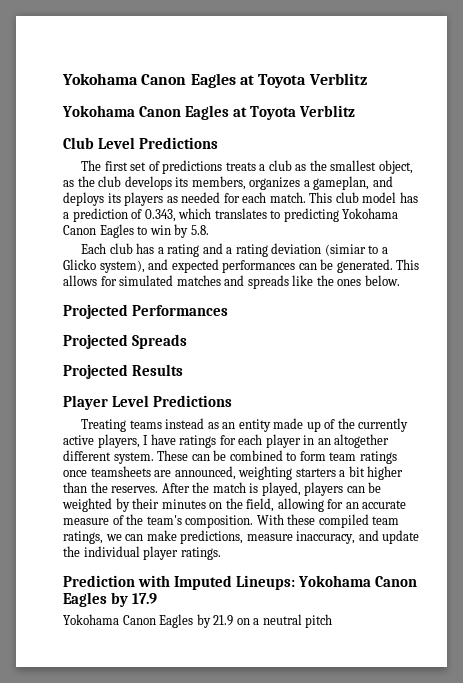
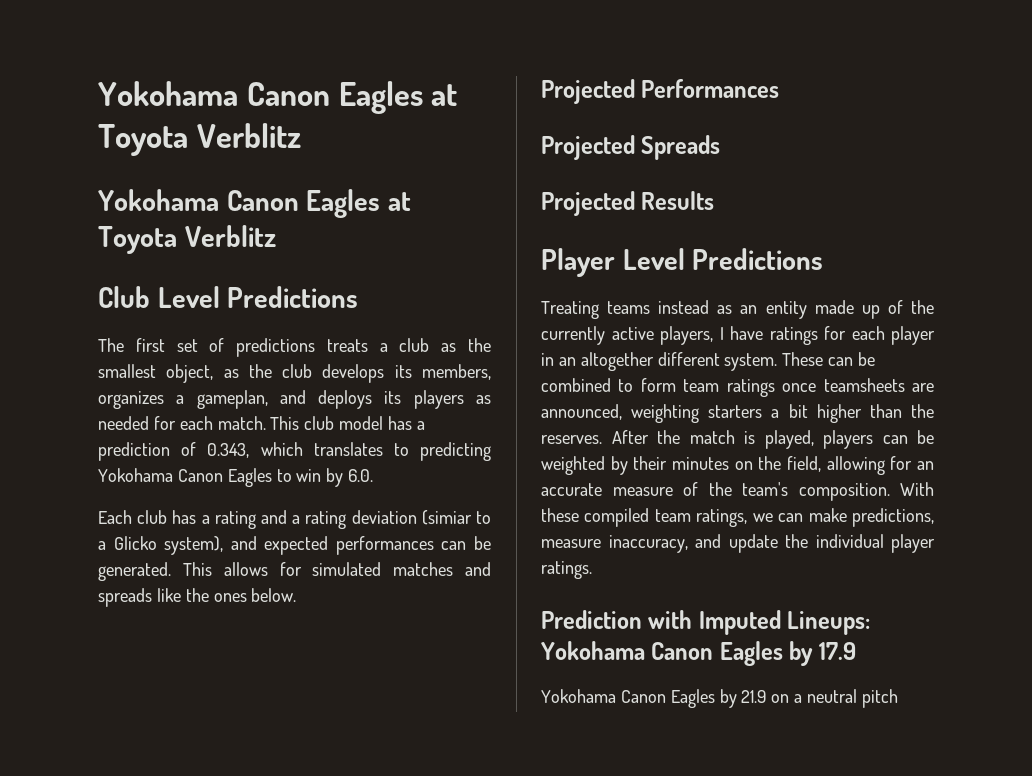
- This club model has a prediction of 0.343, which translates to predicting Yokohama Canon Eagles to win by 5.8.
+ This club model has a prediction of 0.343, which translates to predicting Yokohama Canon Eagles to win by 6.0.

